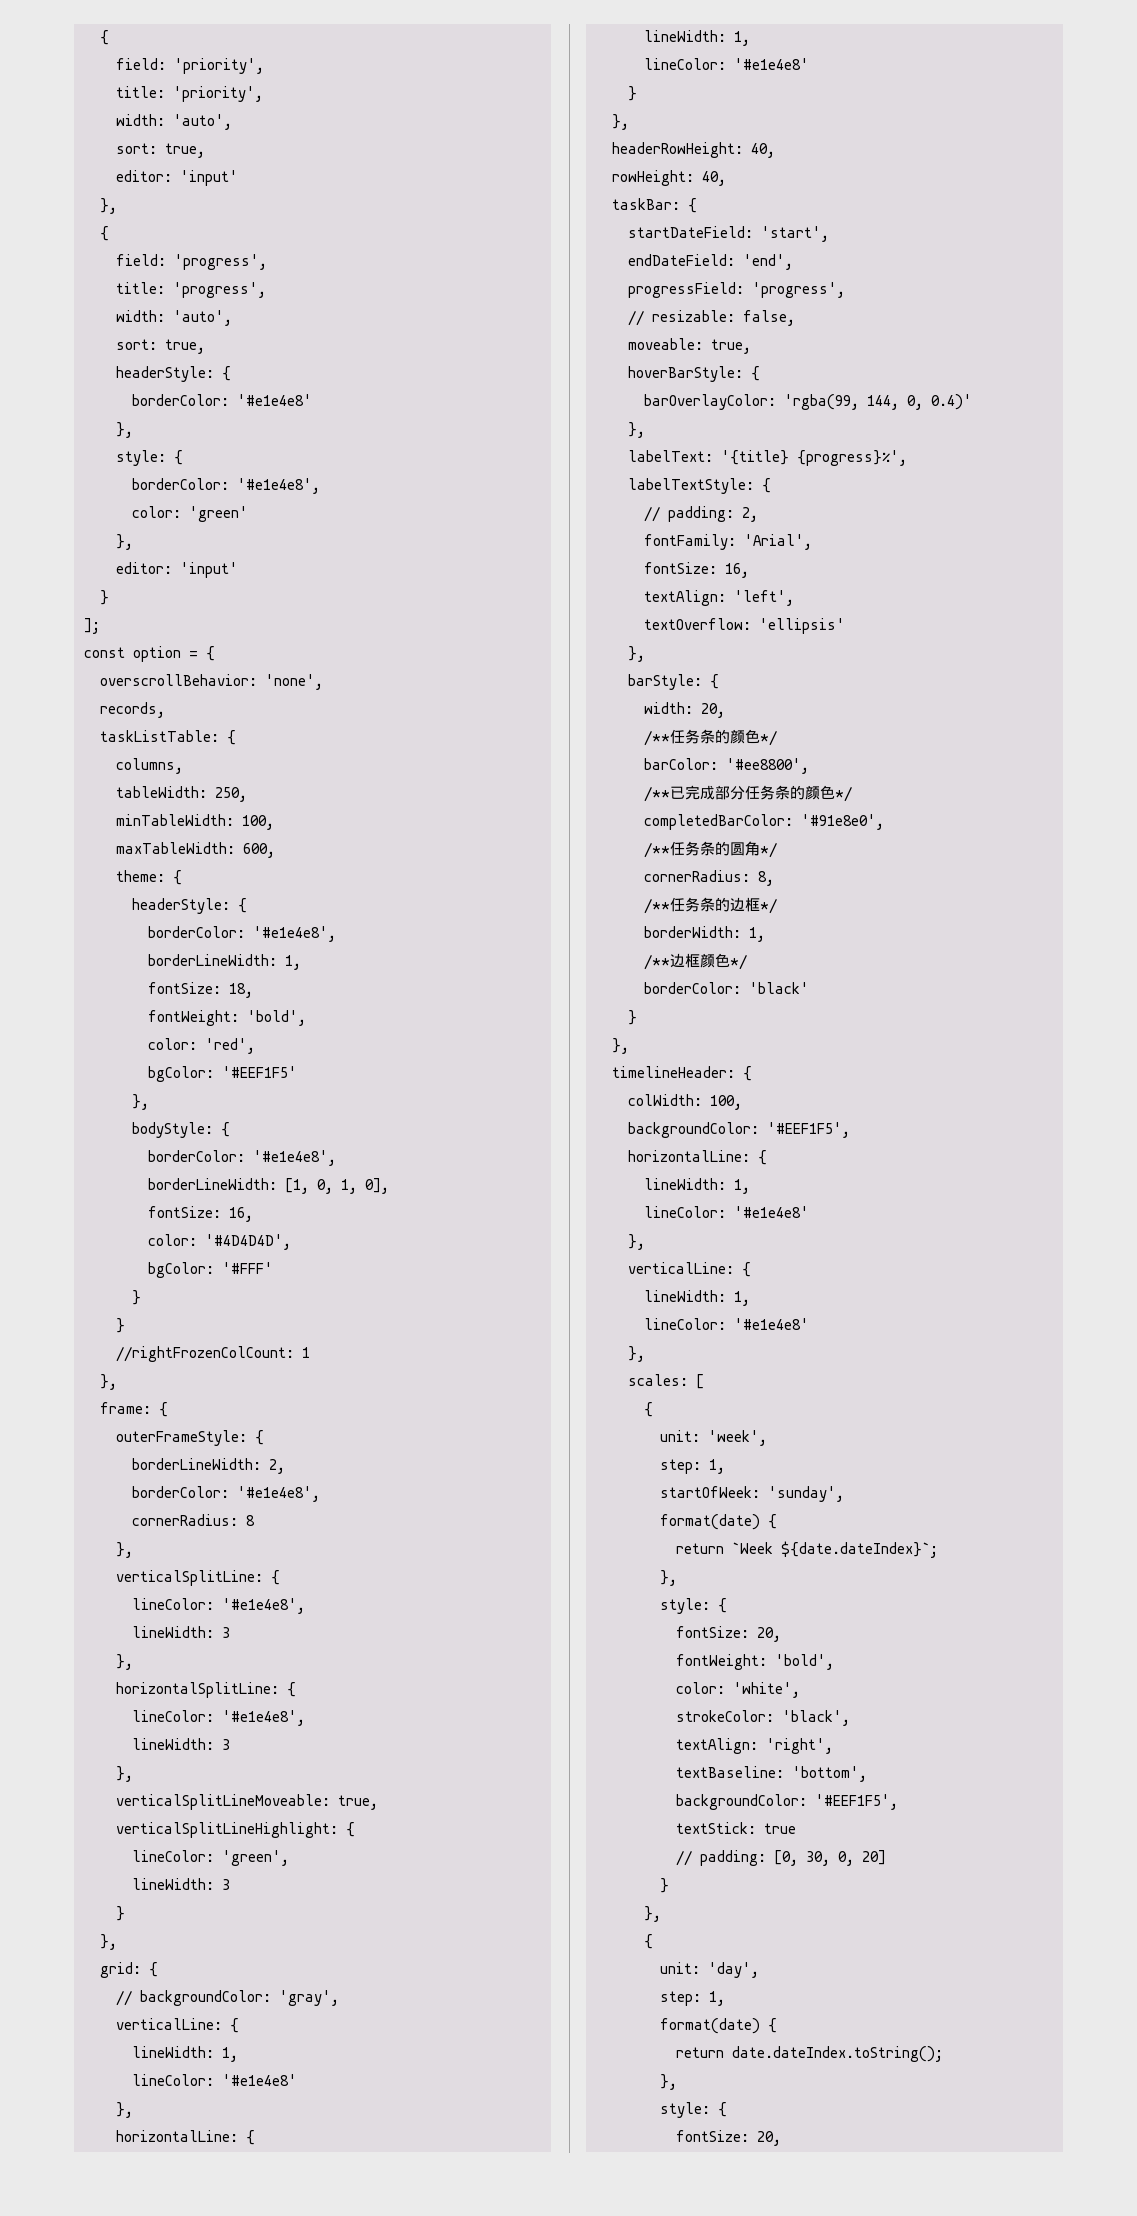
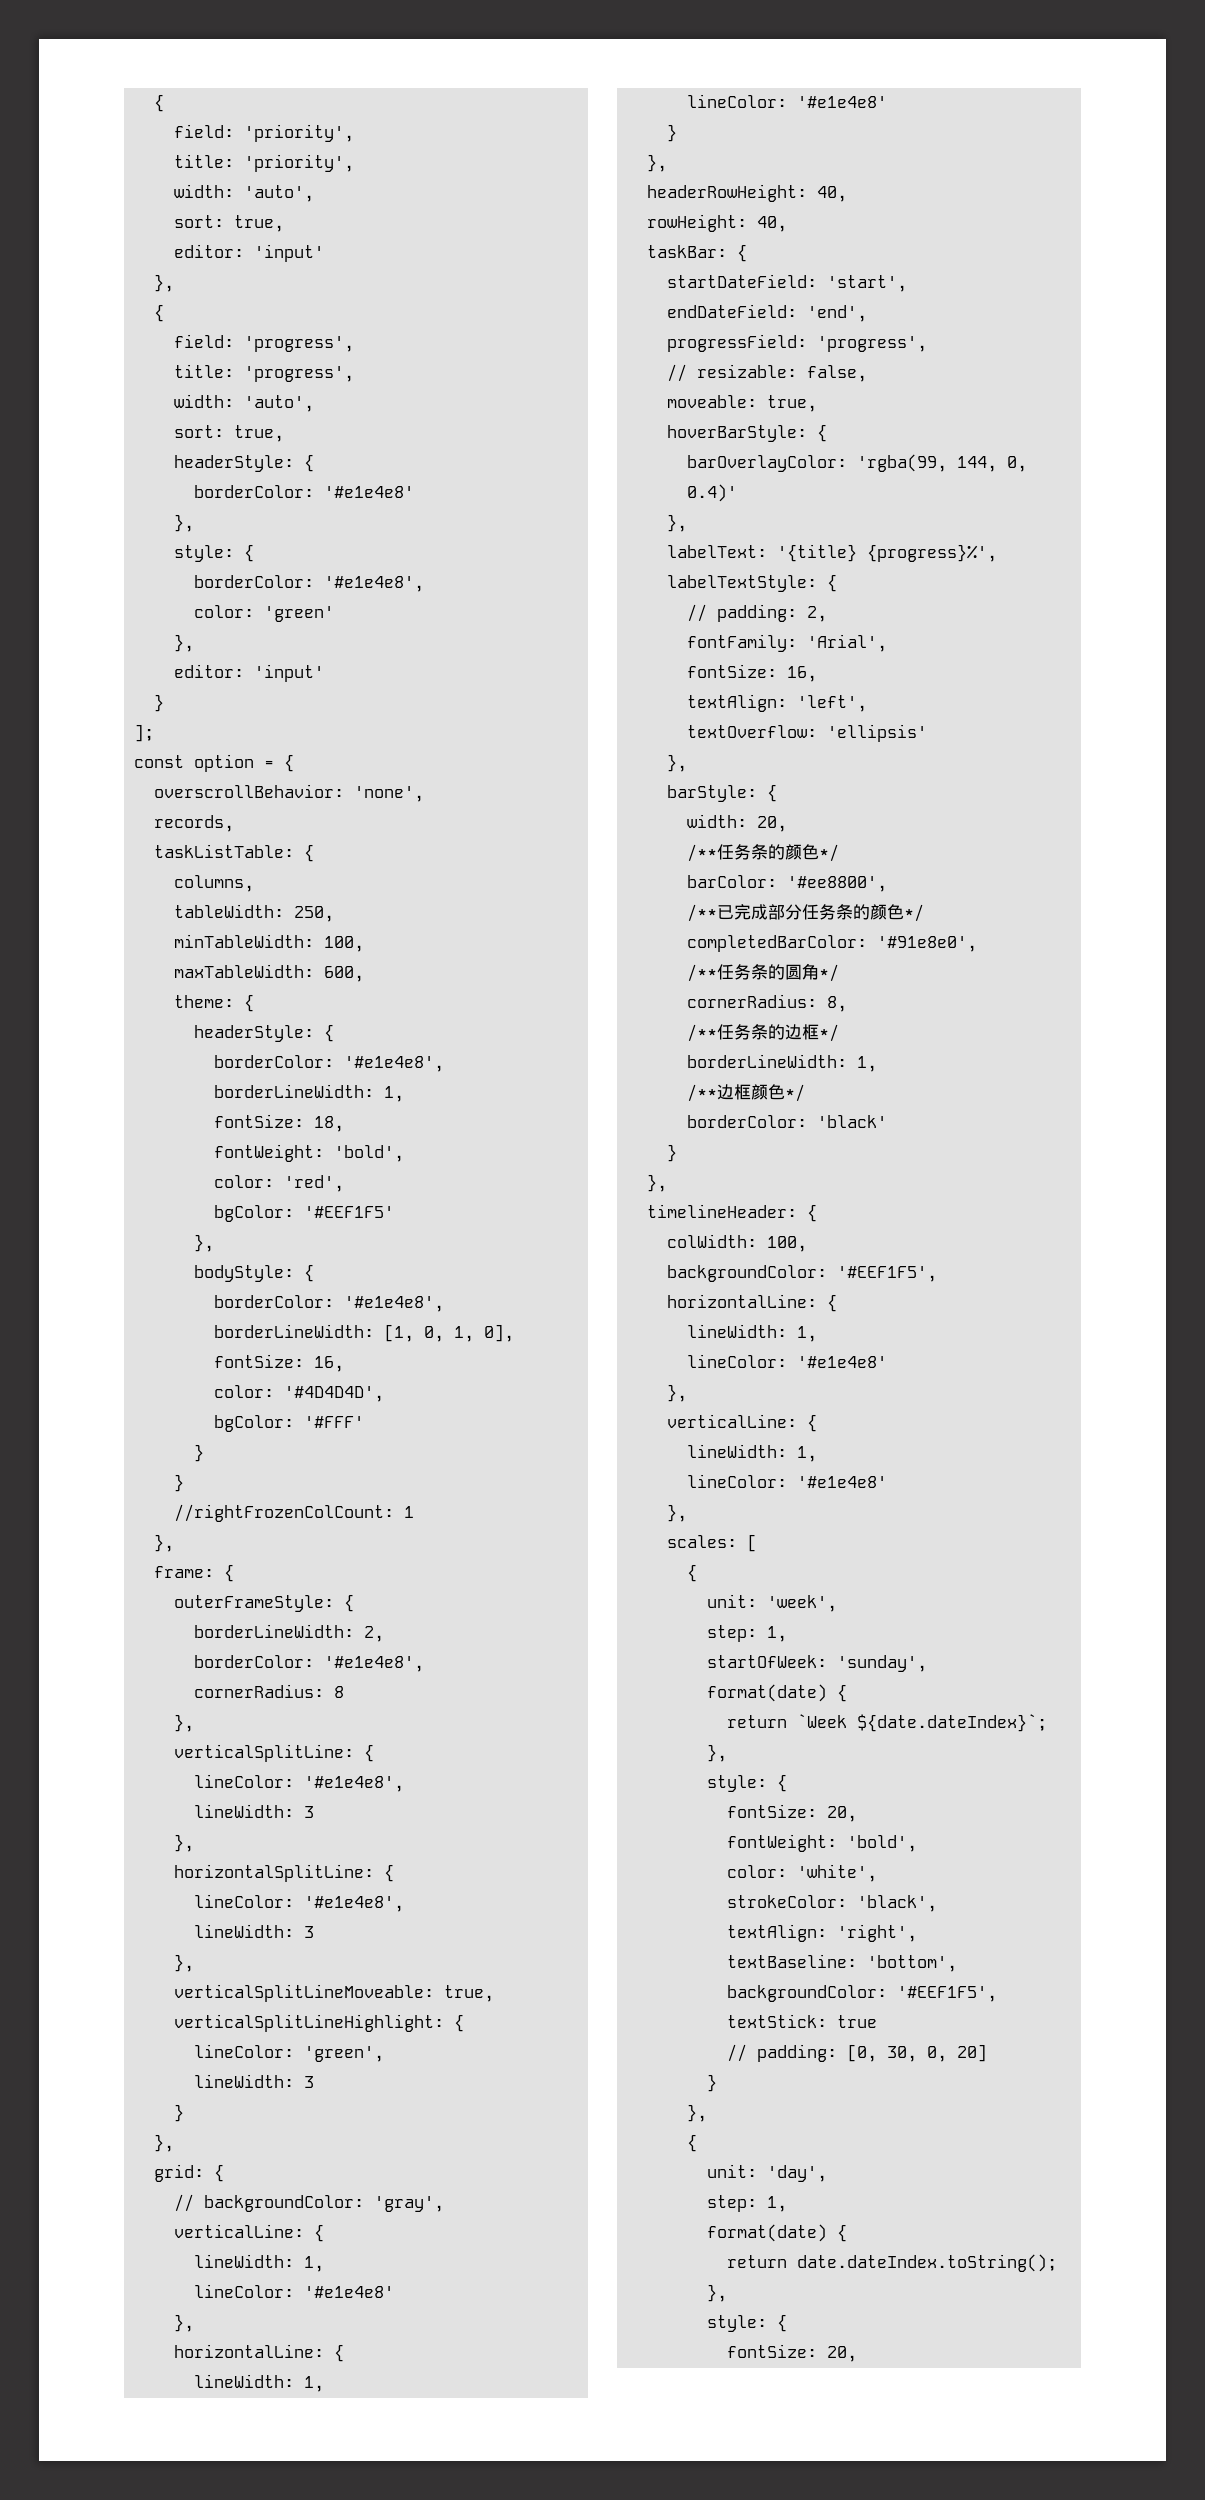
  /**任务条的边框*/
- borderWidth: 1,
+ borderLineWidth: 1,

